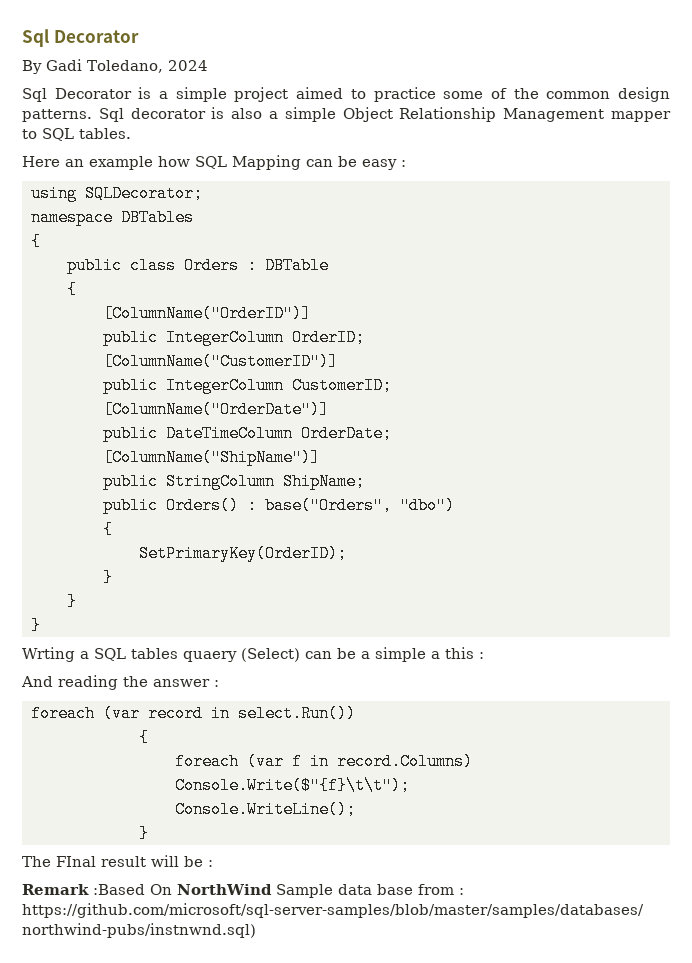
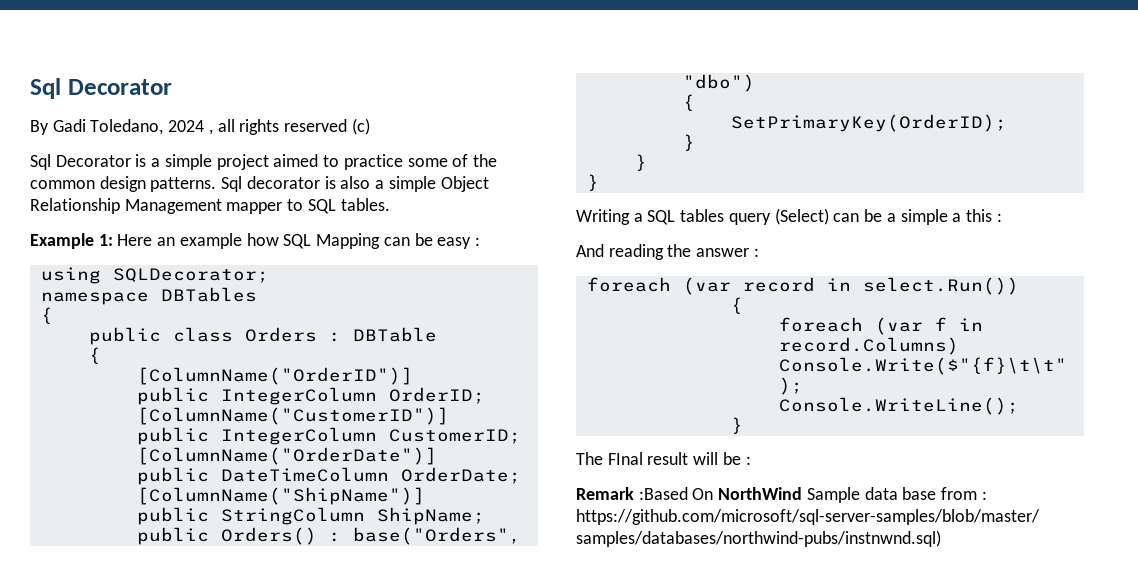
- By Gadi Toledano, 2024
+ By Gadi Toledano, 2024 , all rights reserved (c)
- Here an example how SQL Mapping can be easy :
+ Example 1: Here an example how SQL Mapping can be easy :
- Wrting a SQL tables quaery (Select) can be a simple a this :
+ Writing a SQL tables query (Select) can be a simple a this :

